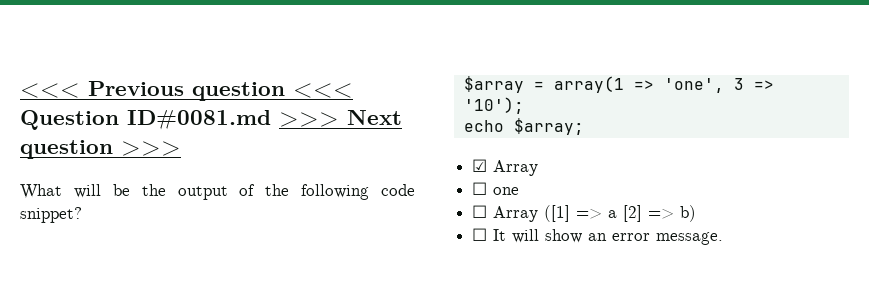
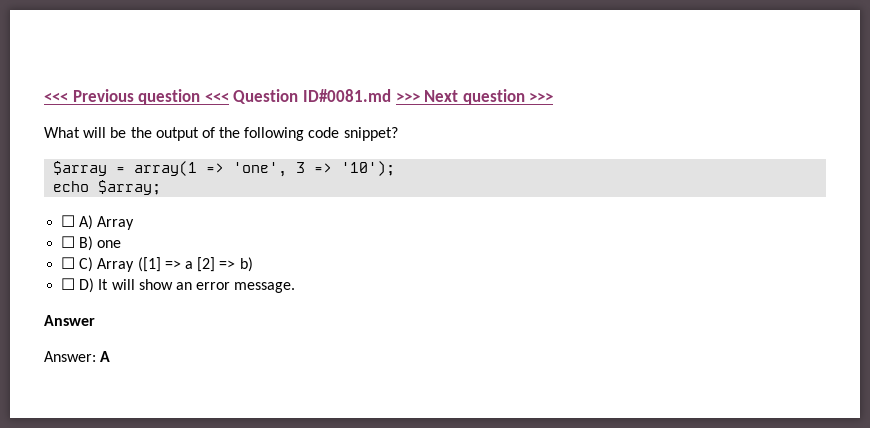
- ☑ Array
+ ☐ A) Array
- ☐ one
+ ☐ B) one
- ☐ Array ([1] => a [2] => b)
+ ☐ C) Array ([1] => a [2] => b)
- ☐ It will show an error message.
+ ☐ D) It will show an error message.
+ Answer
+ Answer: A

